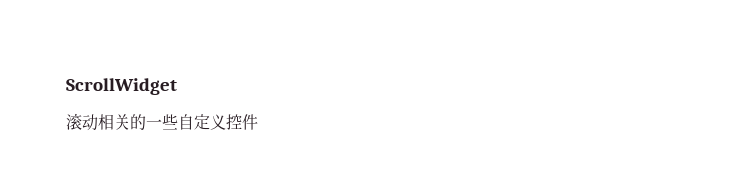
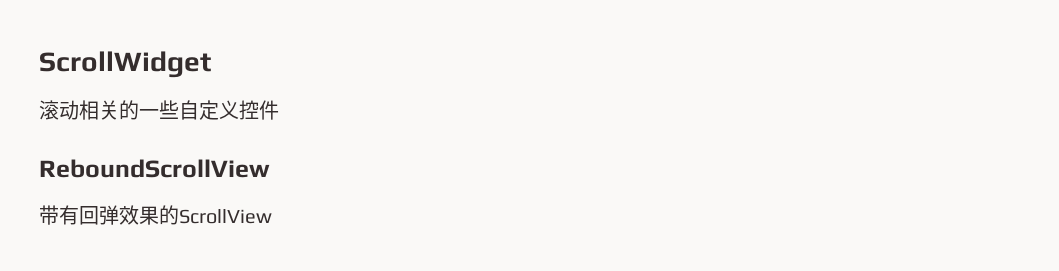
+ ReboundScrollView
+ 带有回弹效果的ScrollView

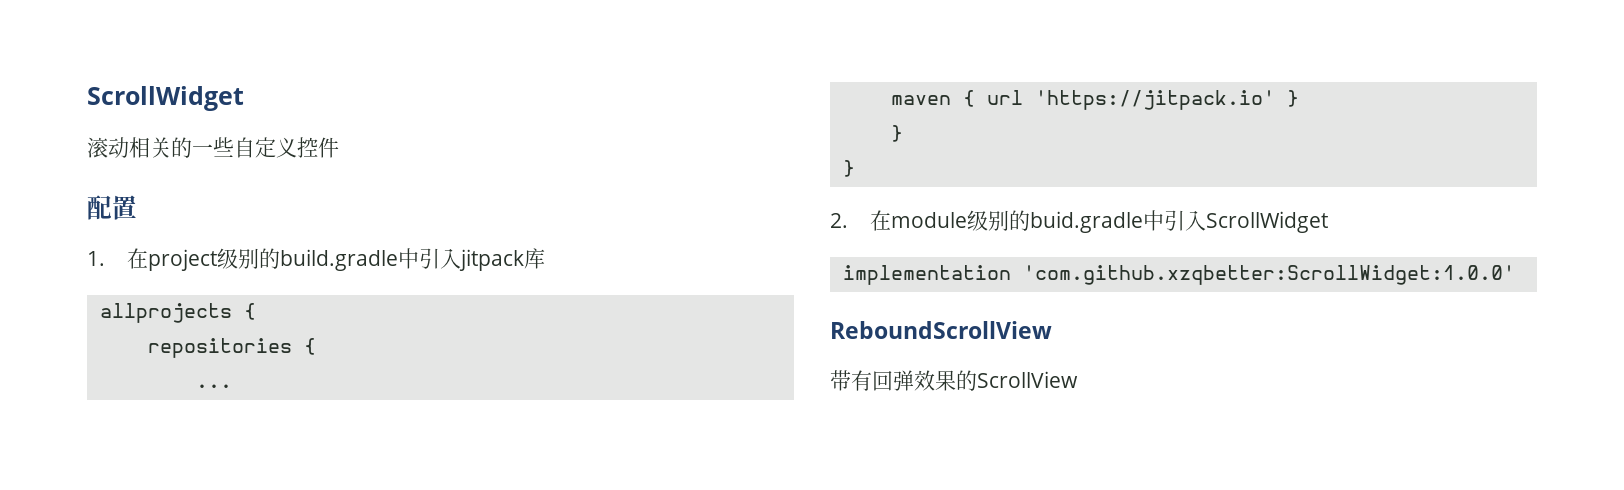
+ 配置
+ 1.在project级别的build.gradle中引入jitpack库
+ allprojects {
+ repositories {
+ ...
+ maven { url 'https://jitpack.io' }
+ }
+ }
+ 2.在module级别的buid.gradle中引入ScrollWidget
+ implementation 'com.github.xzqbetter:ScrollWidget:1.0.0'

